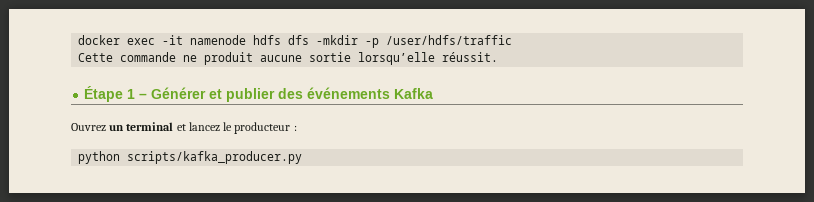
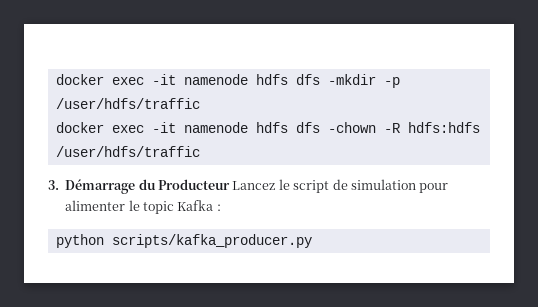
- Cette commande ne produit aucune sortie lorsqu’elle réussit.
- Étape 1 – Générer et publier des événements Kafka
- Ouvrez un terminal et lancez le producteur :
+ docker exec -it namenode hdfs dfs -chown -R hdfs:hdfs /user/hdfs/traffic
+ 3. Démarrage du Producteur Lancez le script de simulation pour alimenter le topic Kafka :

